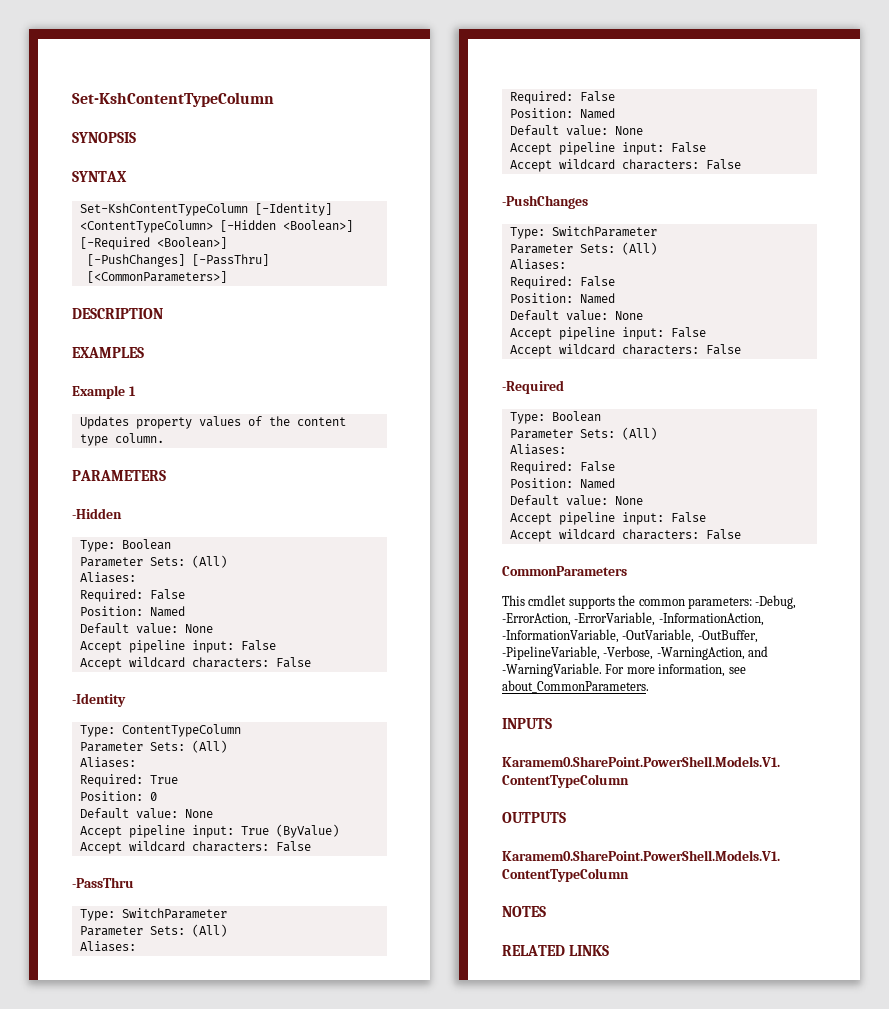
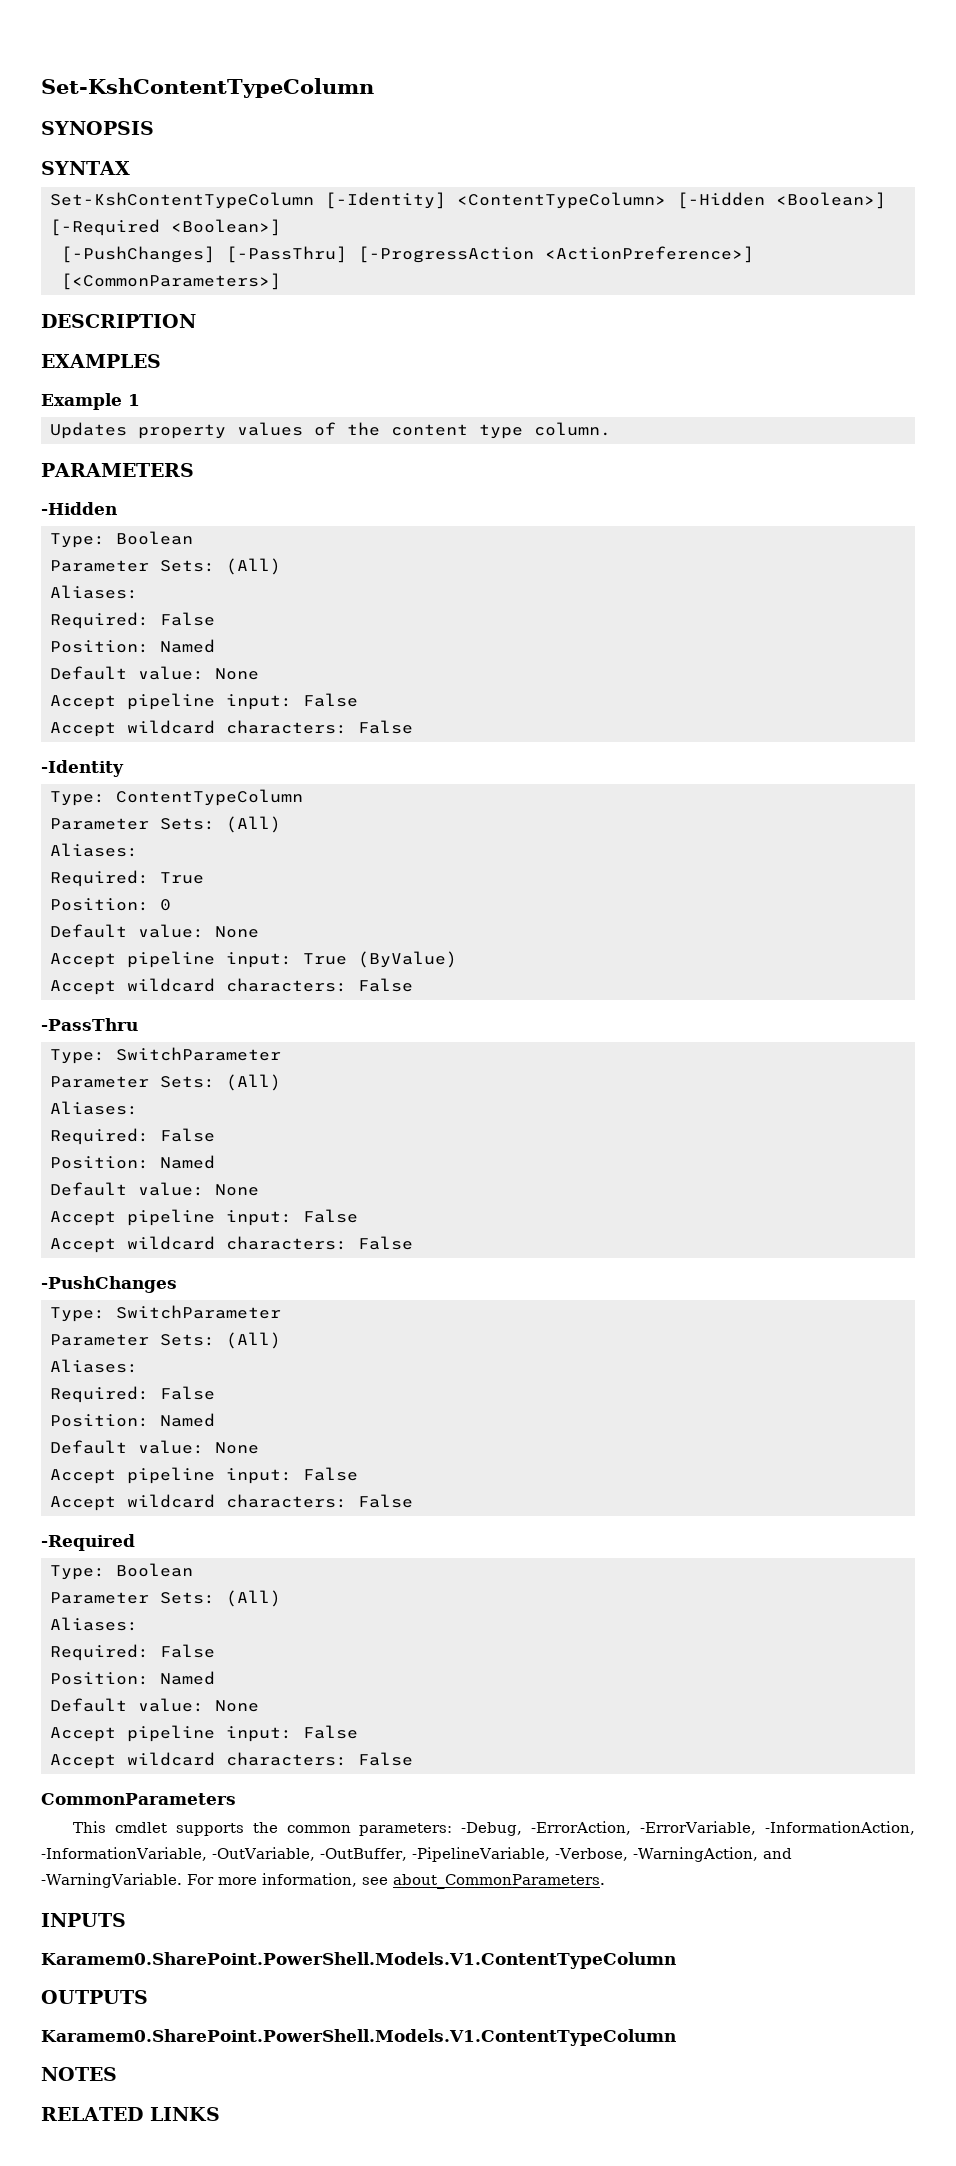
- [-PushChanges] [-PassThru] [<CommonParameters>]
+ [-PushChanges] [-PassThru] [-ProgressAction <ActionPreference>] [<CommonParameters>]

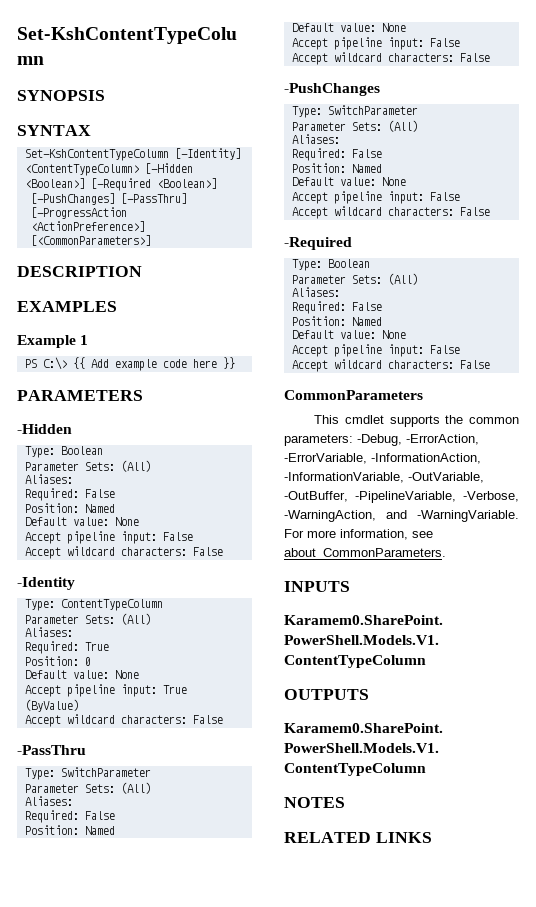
- Updates property values of the content type column.
+ PS C:\> {{ Add example code here }}

